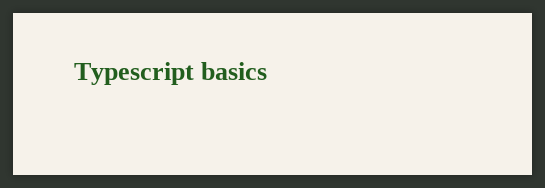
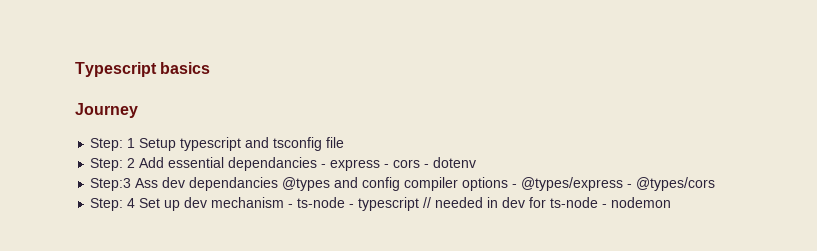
+ Journey
+ Step: 1 Setup typescript and tsconfig file
+ Step: 2 Add essential dependancies - express - cors - dotenv
+ Step:3 Ass dev dependancies @types and config compiler options - @types/express - @types/cors
+ Step: 4 Set up dev mechanism - ts-node - typescript // needed in dev for ts-node - nodemon

